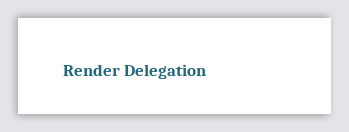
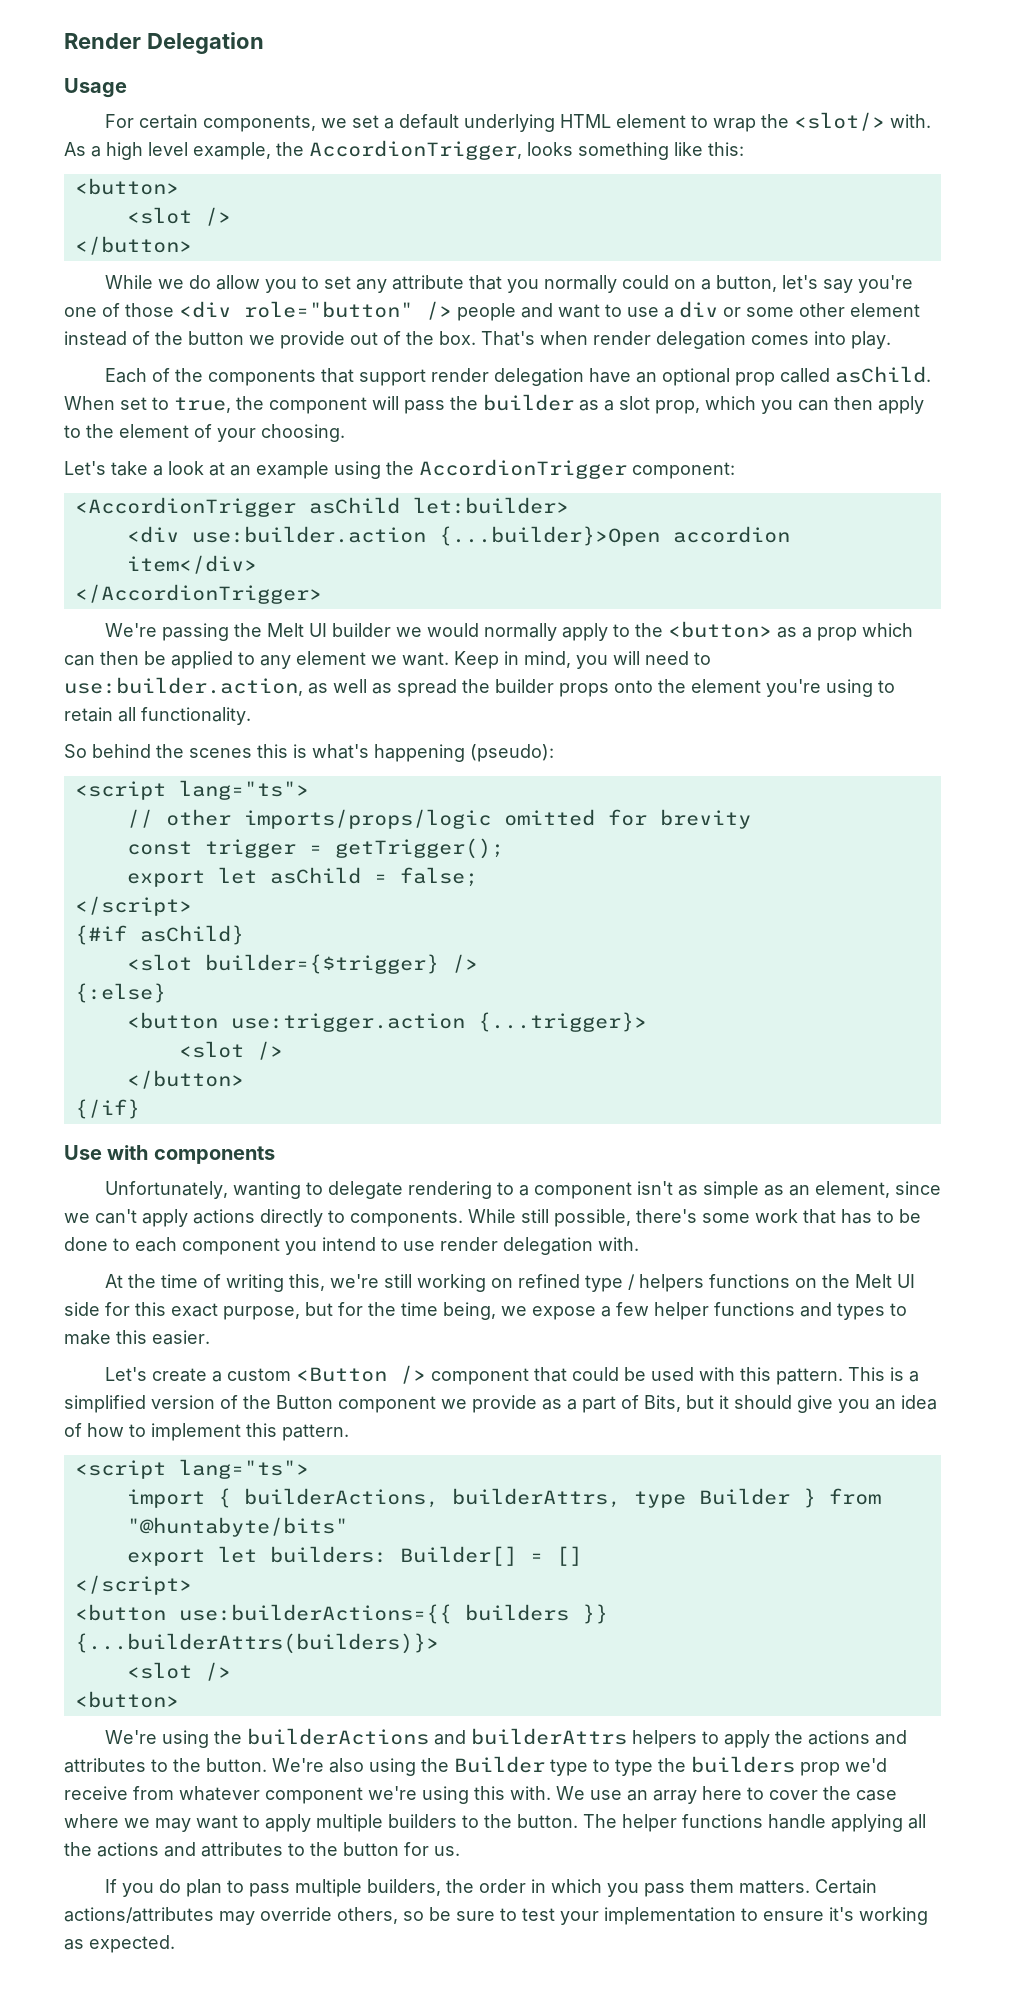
+ Usage
+ For certain components, we set a default underlying HTML element to wrap the <slot/> with. As a high level example, the AccordionTrigger, looks something like this:
+ <button>
+ <slot />
+ </button>
+ While we do allow you to set any attribute that you normally could on a button, let's say you're one of those <div role="button" /> people and want to use a div or some other element instead of the button we provide out of the box. That's when render delegation comes into play.
+ Each of the components that support render delegation have an optional prop called asChild. When set to true, the component will pass the builder as a slot prop, which you can then apply to the element of your choosing.
+ Let's take a look at an example using the AccordionTrigger component:
+ <AccordionTrigger asChild let:builder>
+ <div use:builder.action {...builder}>Open accordion item</div>
+ </AccordionTrigger>
+ We're passing the Melt UI builder we would normally apply to the <button> as a prop which can then be applied to any element we want. Keep in mind, you will need to use:builder.action, as well as spread the builder props onto the element you're using to retain all functionality.
+ So behind the scenes this is what's happening (pseudo):
+ <script lang="ts">
+ // other imports/props/logic omitted for brevity
+ const trigger = getTrigger();
+ export let asChild = false;
+ </script>
+ {#if asChild}
+ <slot builder={$trigger} />
+ {:else}
+ <button use:trigger.action {...trigger}>
+ <slot />
+ </button>
+ {/if}
+ Use with components
+ Unfortunately, wanting to delegate rendering to a component isn't as simple as an element, since we can't apply actions directly to components. While still possible, there's some work that has to be done to each component you intend to use render delegation with.
+ At the time of writing this, we're still working on refined type / helpers functions on the Melt UI side for this exact purpose, but for the time being, we expose a few helper functions and types to make this easier.
+ Let's create a custom <Button /> component that could be used with this pattern. This is a simplified version of the Button component we provide as a part of Bits, but it should give you an idea of how to implement this pattern.
+ <script lang="ts">
+ import { builderActions, builderAttrs, type Builder } from "@huntabyte/bits"
+ export let builders: Builder[] = []
+ </script>
+ <button use:builderActions={{ builders }} {...builderAttrs(builders)}>
+ <slot />
+ <button>
+ We're using the builderActions and builderAttrs helpers to apply the actions and attributes to the button. We're also using the Builder type to type the builders prop we'd receive from whatever component we're using this with. We use an array here to cover the case where we may want to apply multiple builders to the button. The helper functions handle applying all the actions and attributes to the button for us.
+ If you do plan to pass multiple builders, the order in which you pass them matters. Certain actions/attributes may override others, so be sure to test your implementation to ensure it's working as expected.

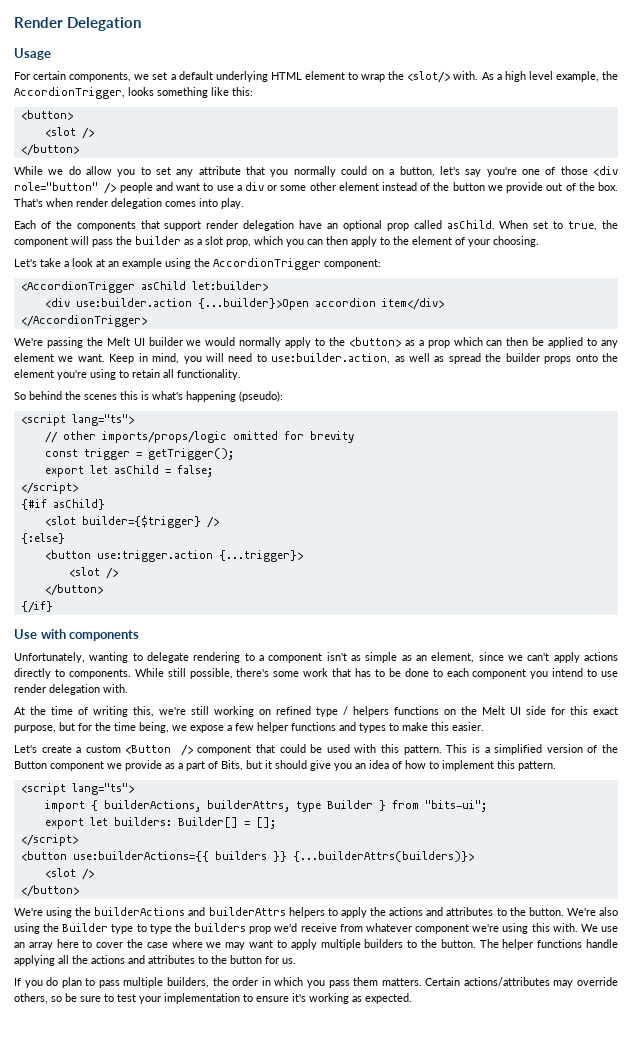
- import { builderActions, builderAttrs, type Builder } from "@huntabyte/bits"
+ import { builderActions, builderAttrs, type Builder } from "bits-ui";
- export let builders: Builder[] = []
+ export let builders: Builder[] = [];
  <button use:builderActions={{ builders }} {...builderAttrs(builders)}>
  <slot />
- <button>
+ </button>

